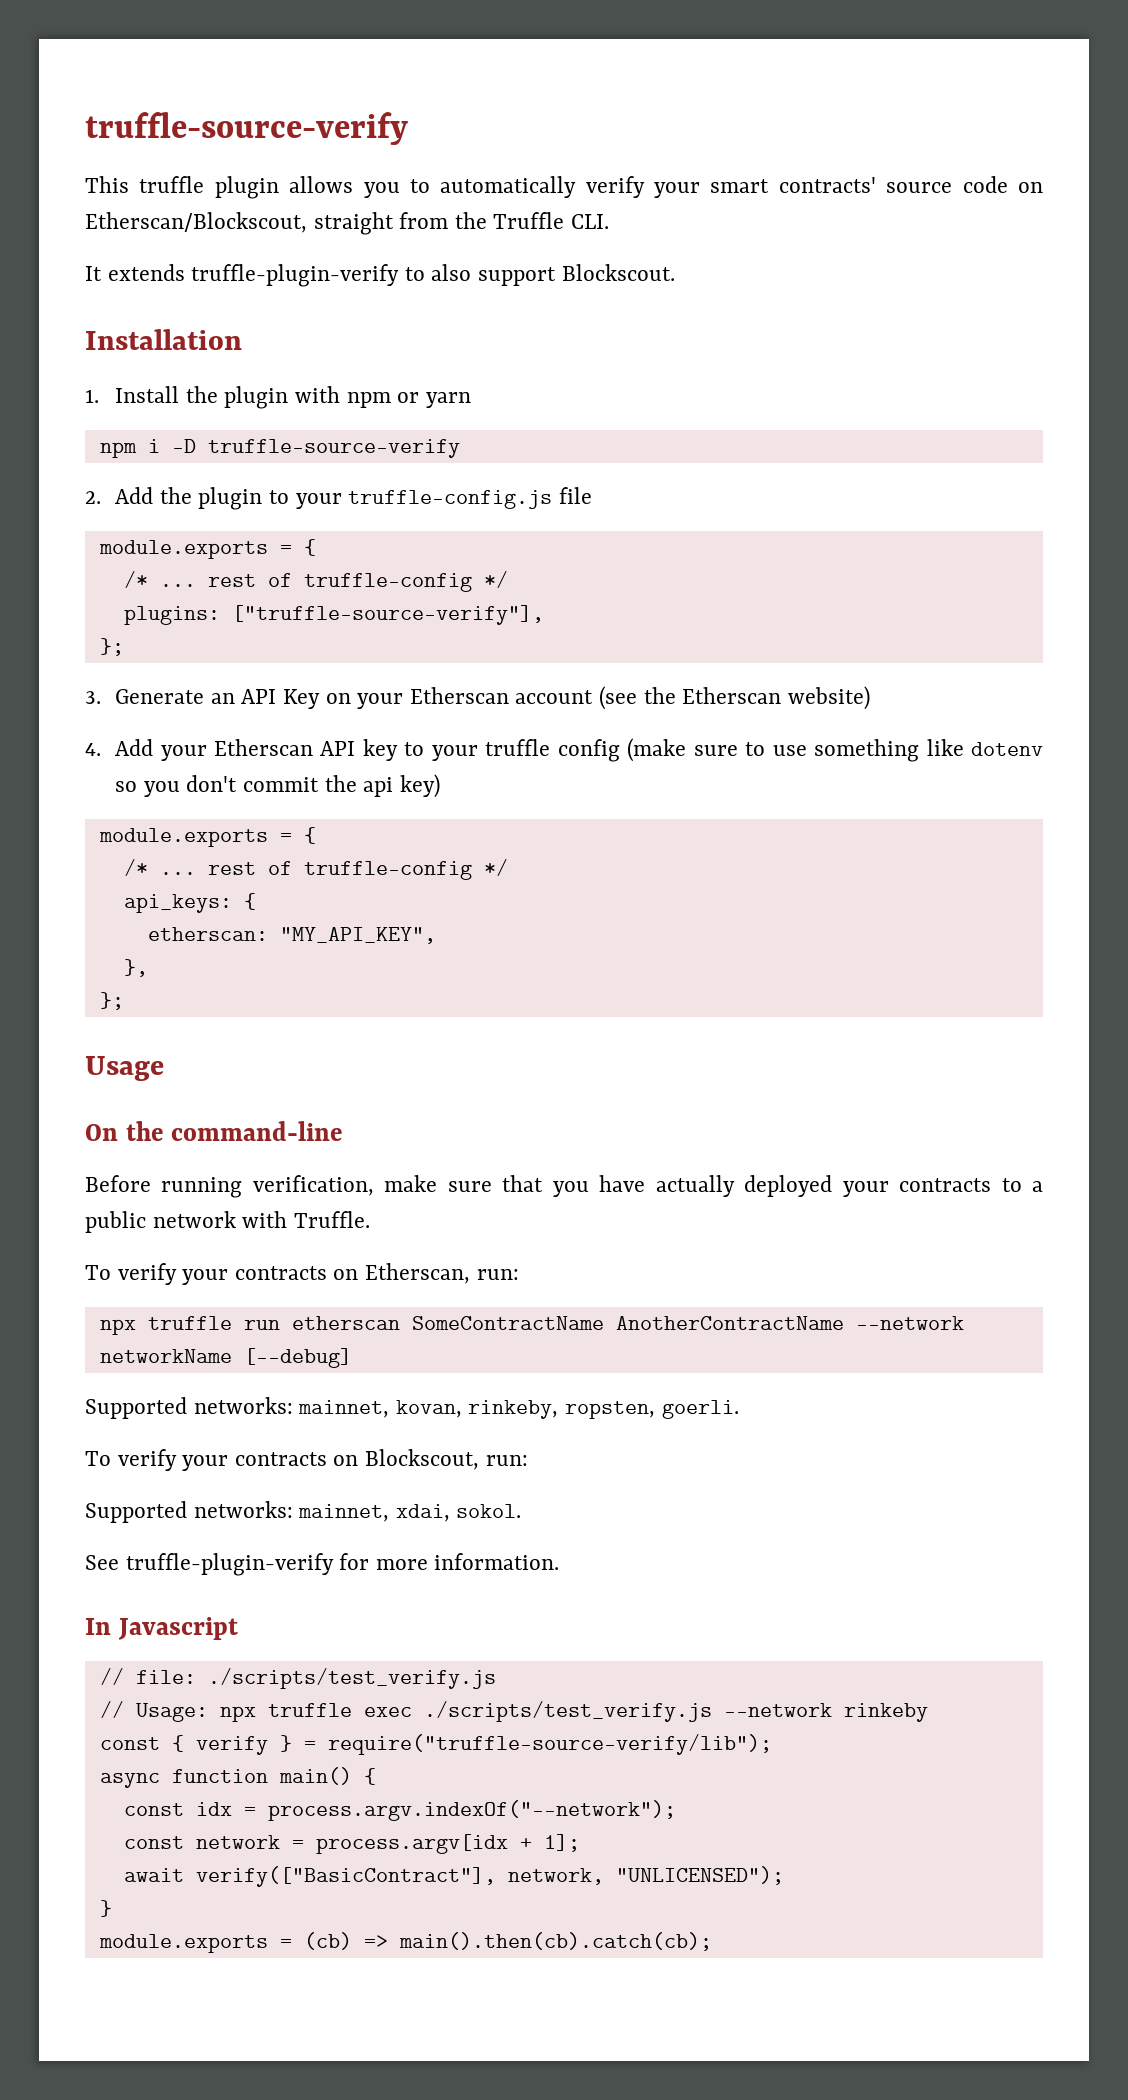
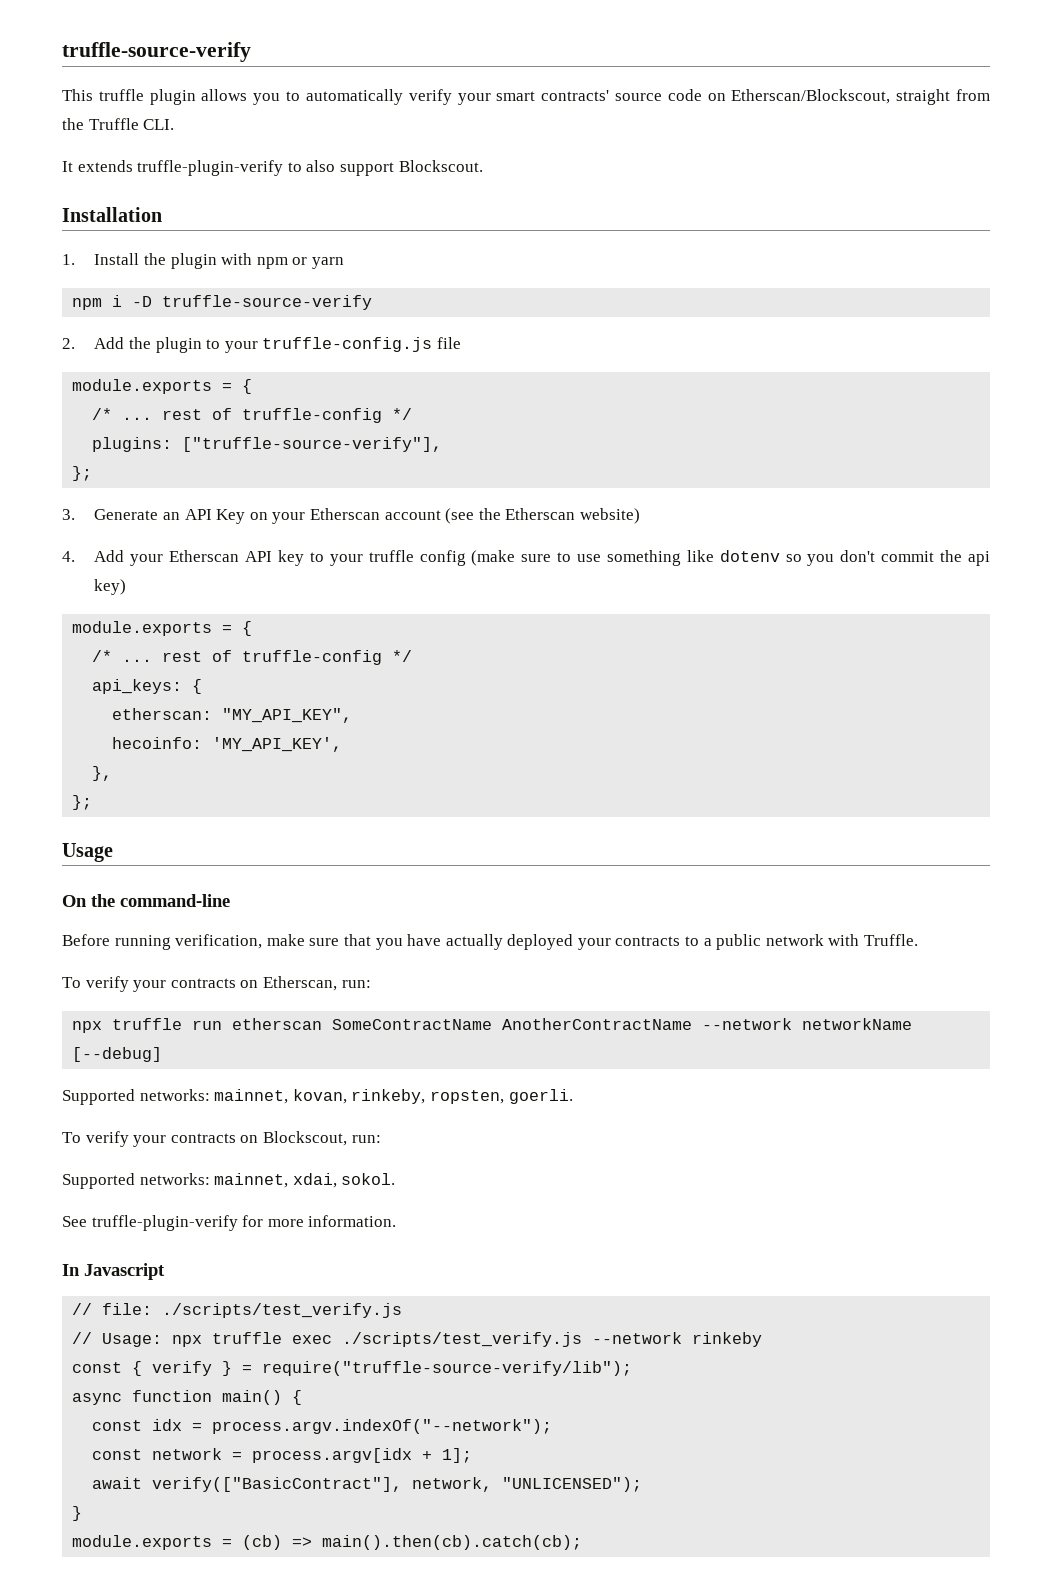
+ hecoinfo: 'MY_API_KEY',

